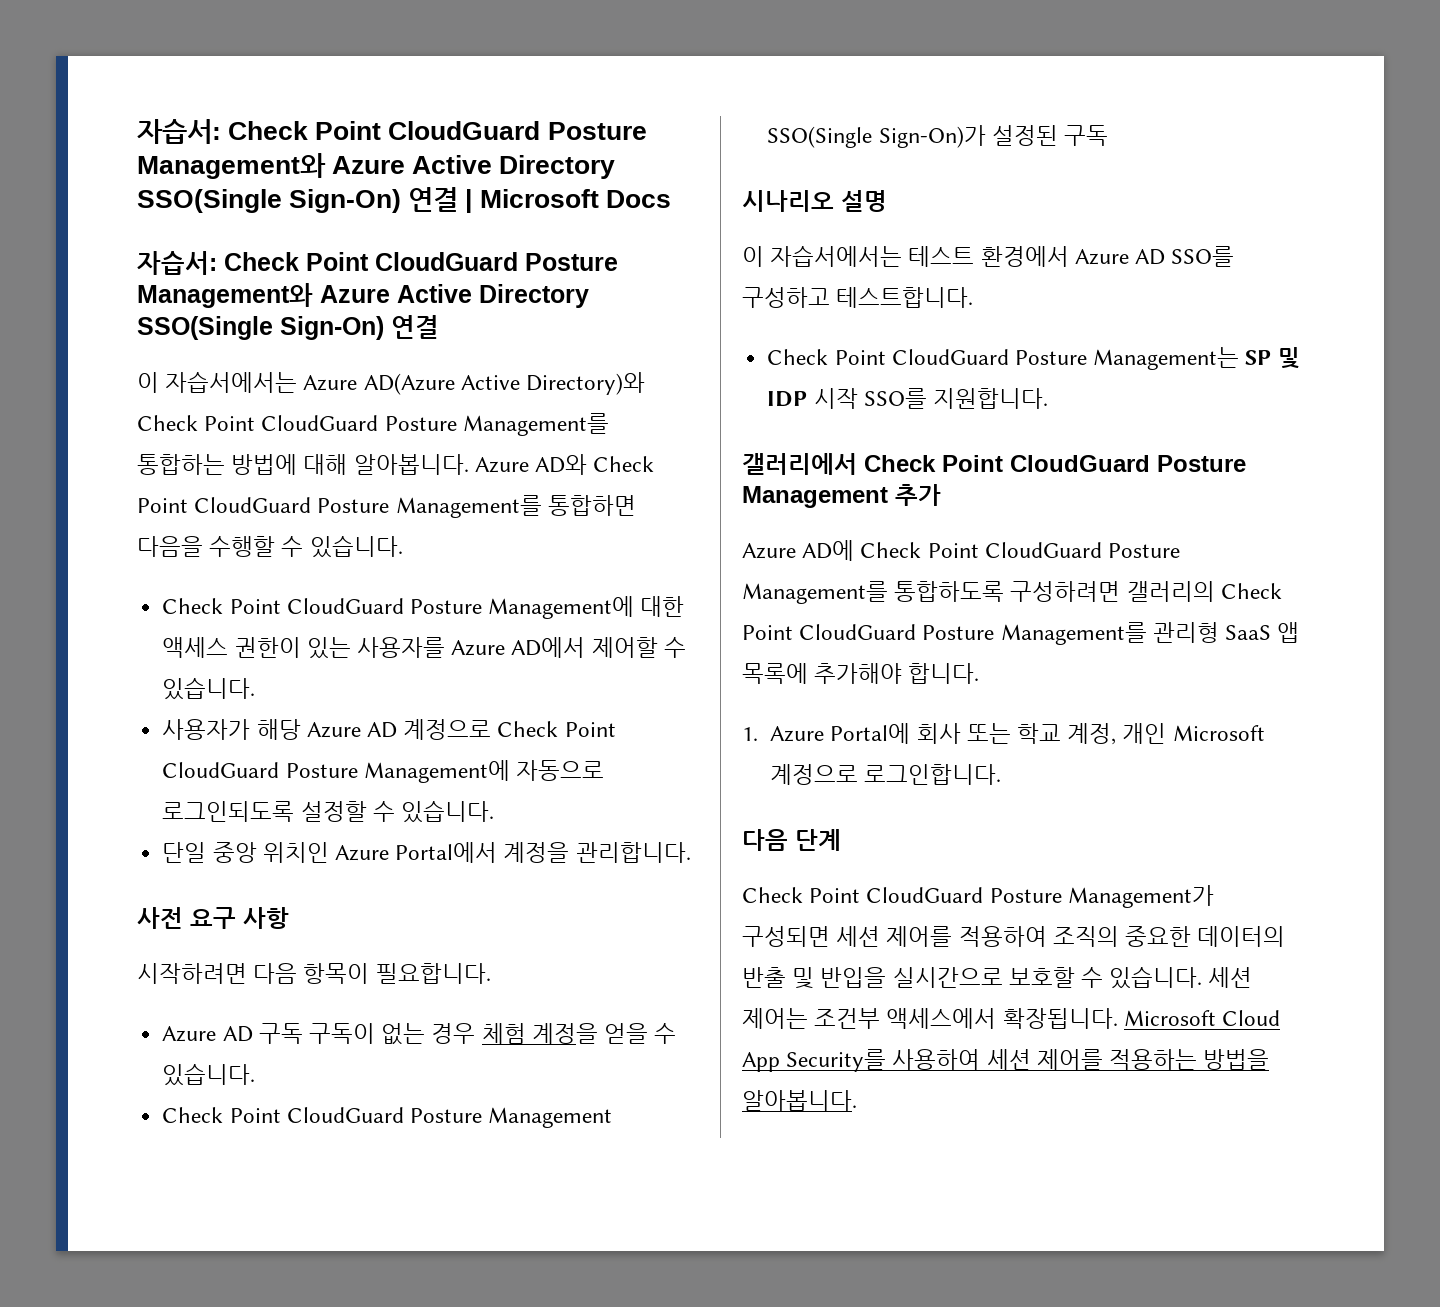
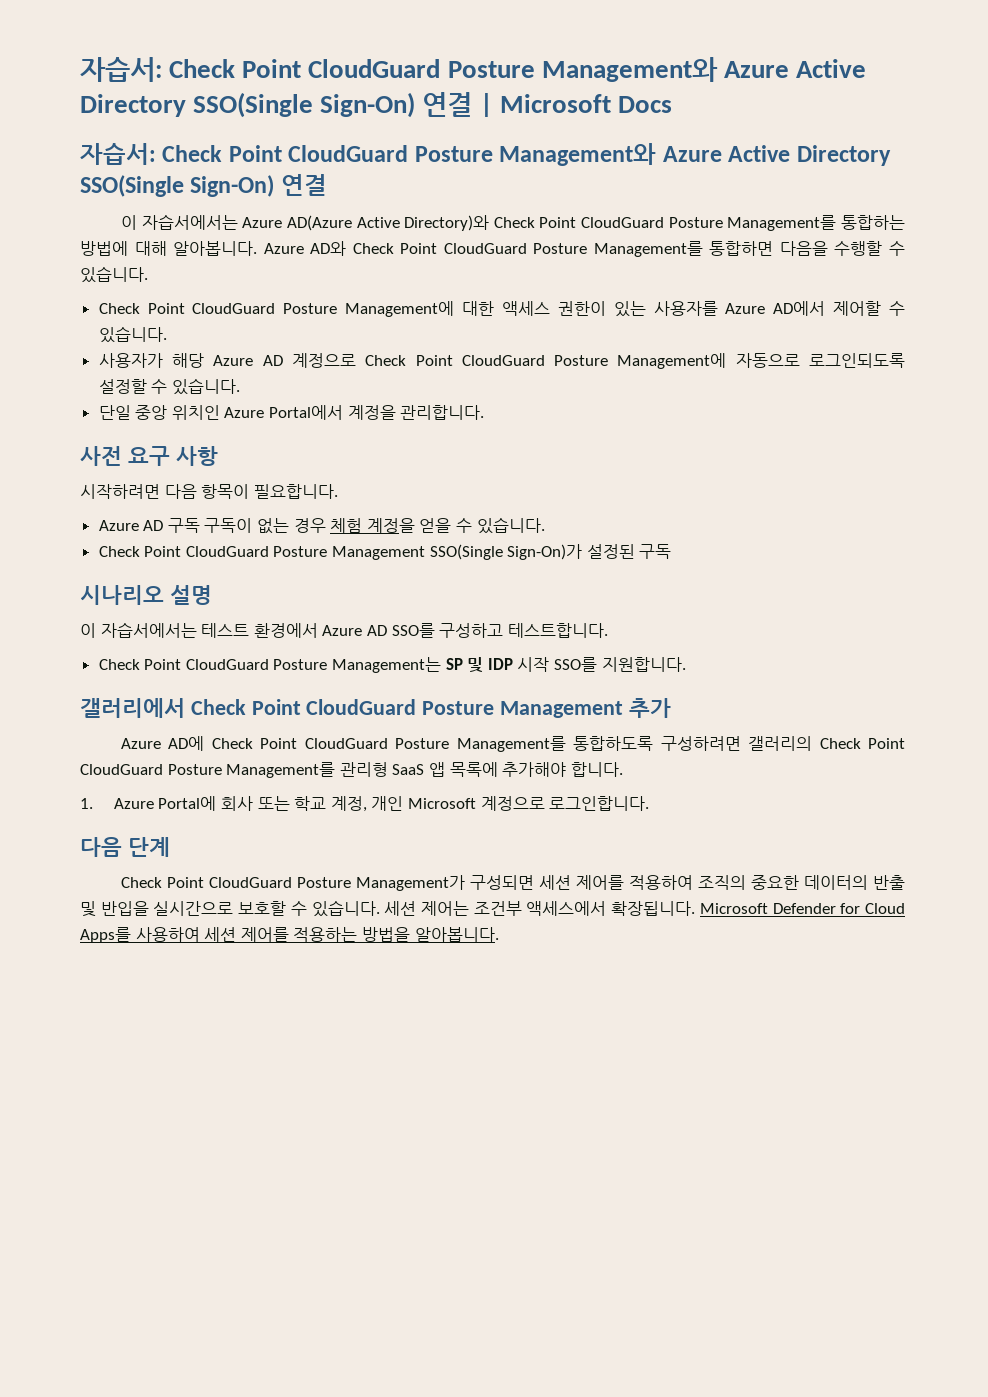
- Microsoft Cloud App Security를 사용하여 세션 제어를 적용하는 방법을 알아봅니다.
+ Microsoft Defender for Cloud Apps를 사용하여 세션 제어를 적용하는 방법을 알아봅니다.

